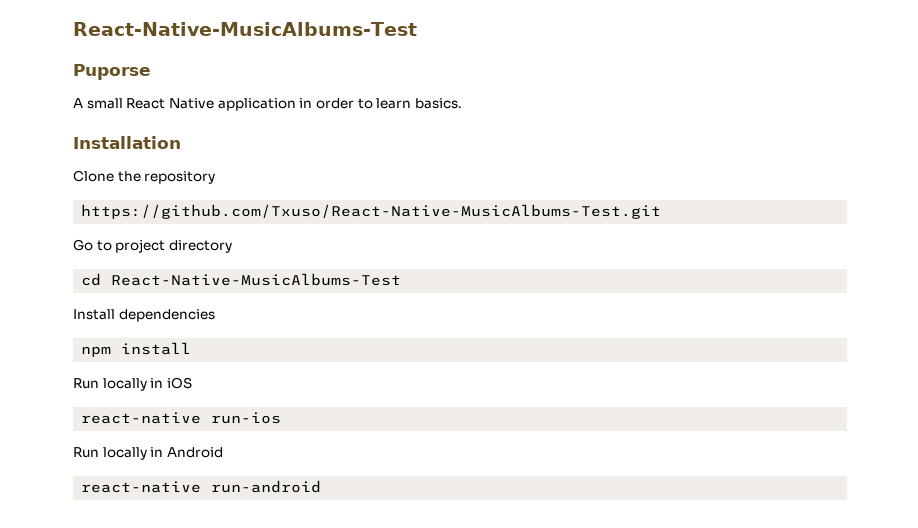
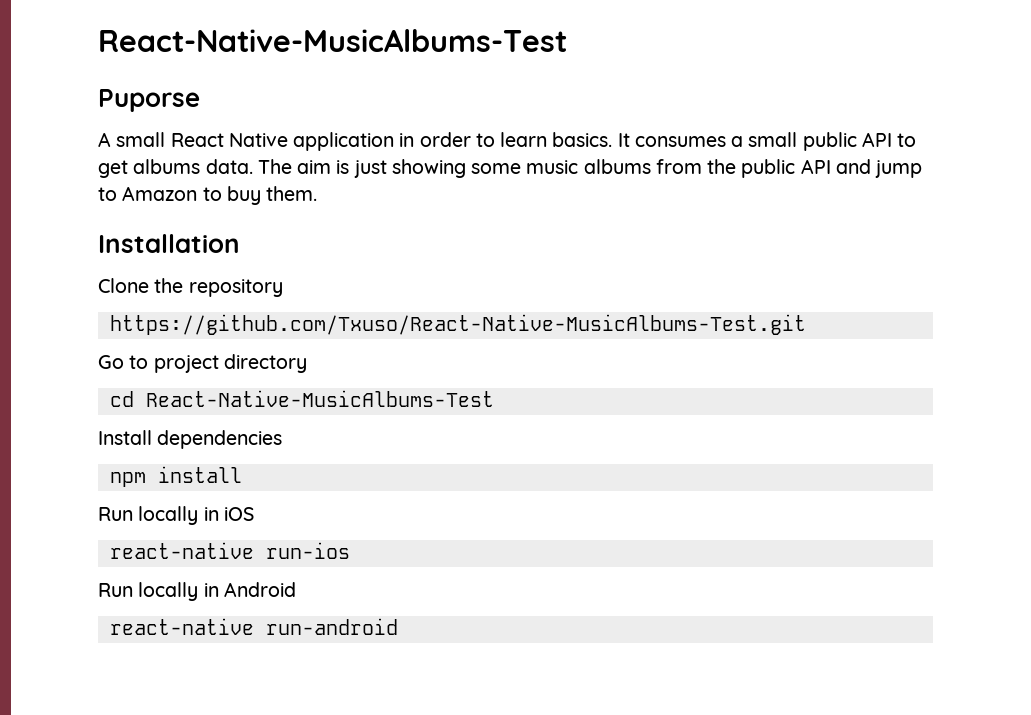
+ It consumes a small public API to get albums data. The aim is just showing some music albums from the public API and jump to Amazon to buy them.

